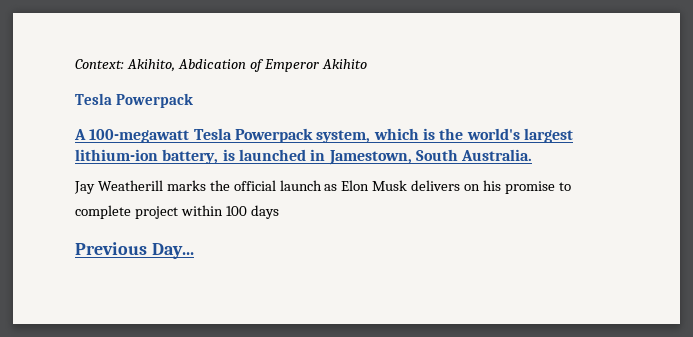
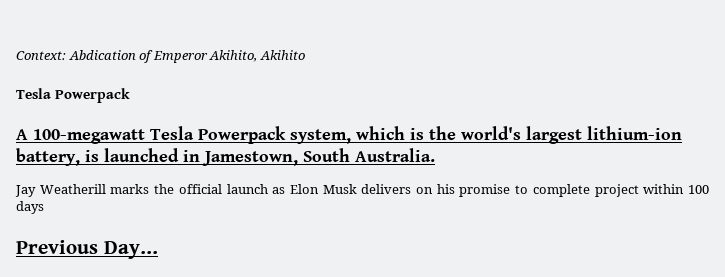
- Context: Akihito, Abdication of Emperor Akihito
+ Context: Abdication of Emperor Akihito, Akihito

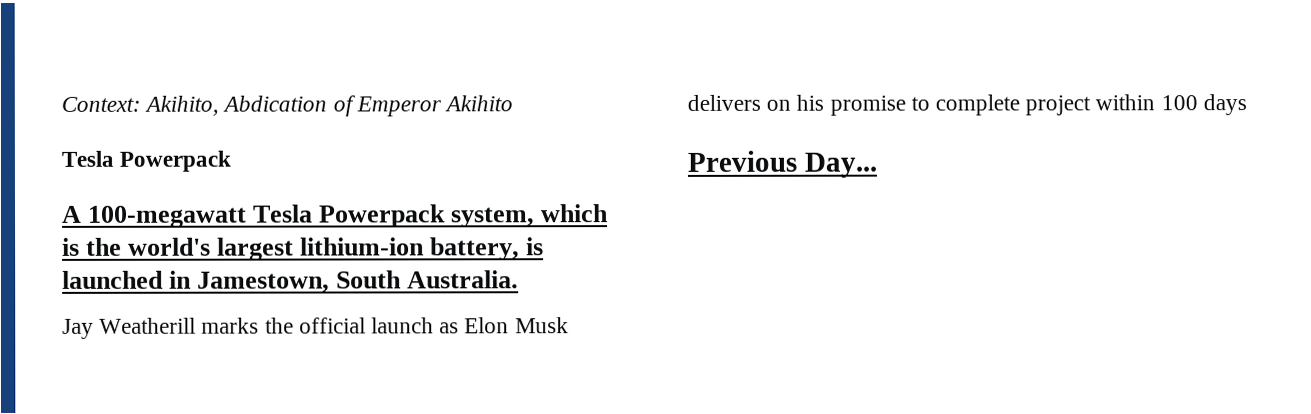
- Context: Abdication of Emperor Akihito, Akihito
+ Context: Akihito, Abdication of Emperor Akihito

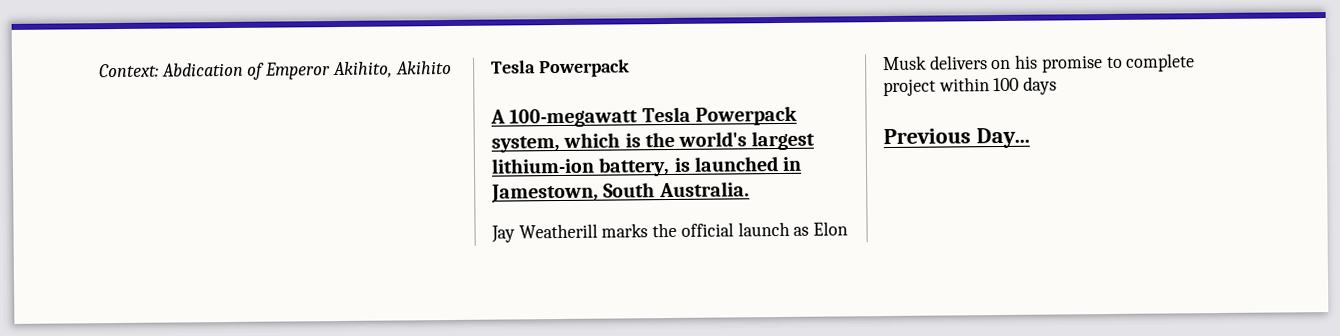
- Context: Akihito, Abdication of Emperor Akihito
+ Context: Abdication of Emperor Akihito, Akihito

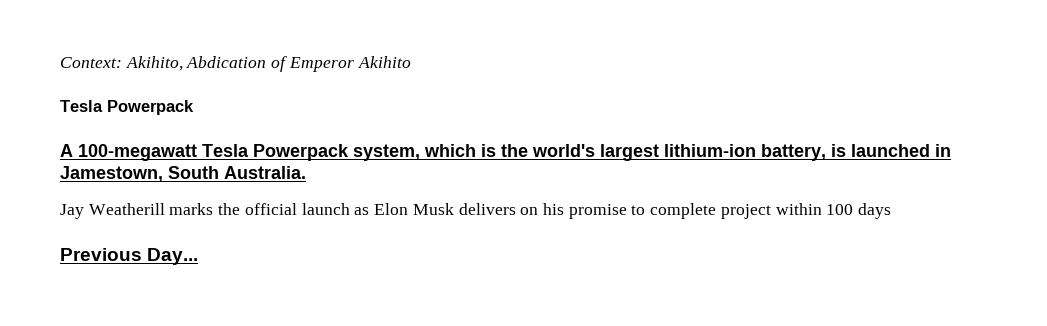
- Context: Abdication of Emperor Akihito, Akihito
+ Context: Akihito, Abdication of Emperor Akihito

